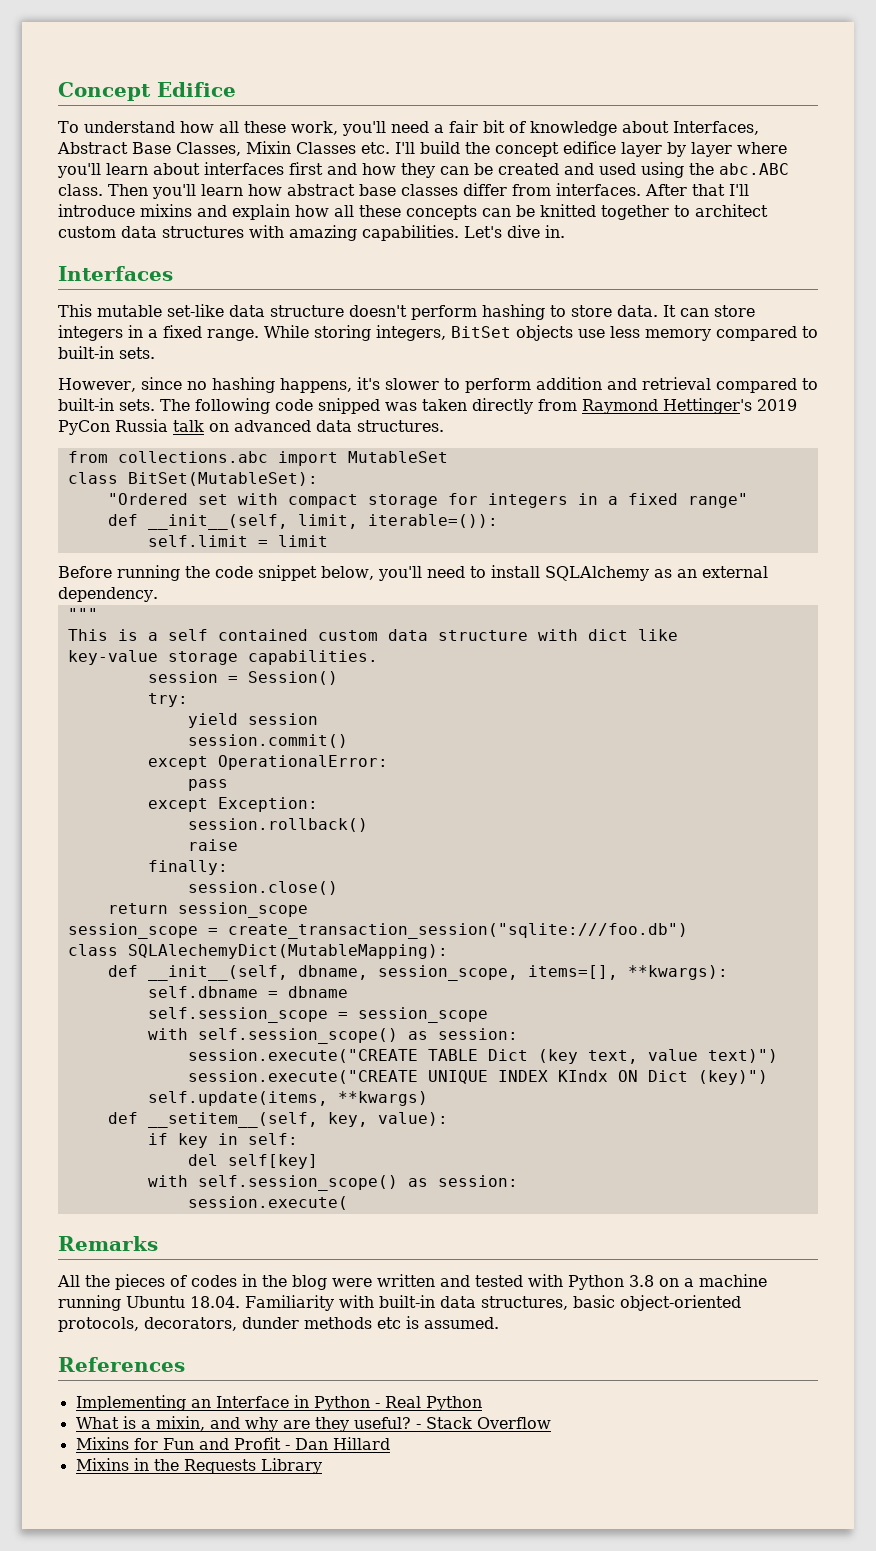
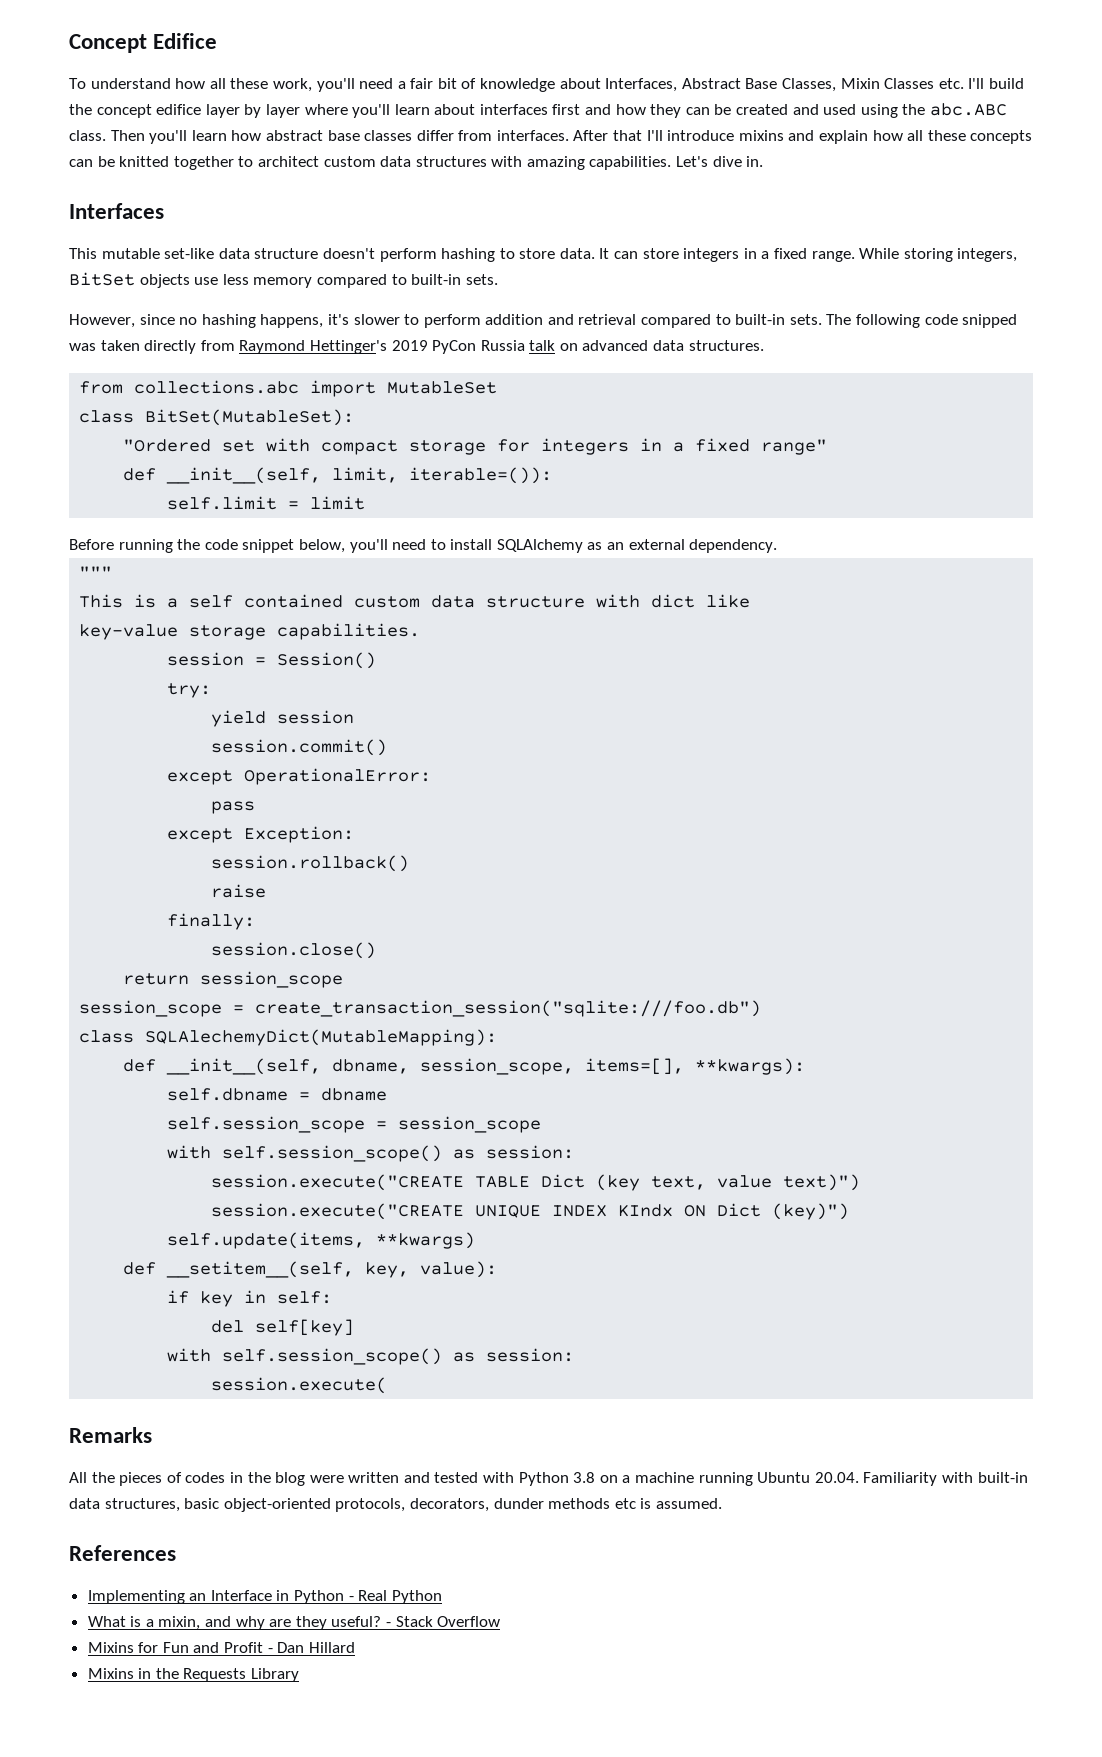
- All the pieces of codes in the blog were written and tested with Python 3.8 on a machine running Ubuntu 18.04. Familiarity with built-in data structures, basic object-oriented protocols, decorators, dunder methods etc is assumed.
+ All the pieces of codes in the blog were written and tested with Python 3.8 on a machine running Ubuntu 20.04. Familiarity with built-in data structures, basic object-oriented protocols, decorators, dunder methods etc is assumed.

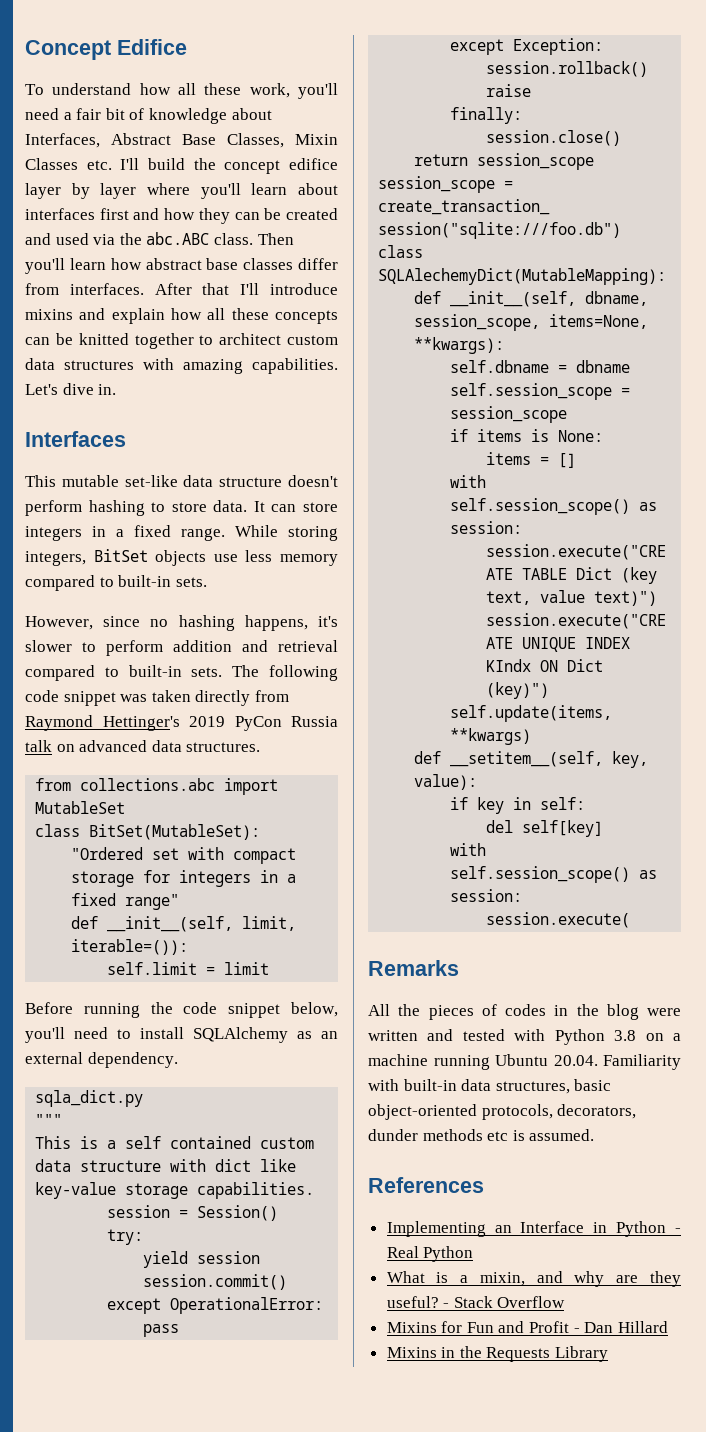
- To understand how all these work, you'll need a fair bit of knowledge about Interfaces, Abstract Base Classes, Mixin Classes etc. I'll build the concept edifice layer by layer where you'll learn about interfaces first and how they can be created and used using the abc.ABC class.
+ To understand how all these work, you'll need a fair bit of knowledge about Interfaces, Abstract Base Classes, Mixin Classes etc. I'll build the concept edifice layer by layer where you'll learn about interfaces first and how they can be created and used via the abc.ABC class.
- The following code snipped was taken directly from Raymond Hettinger's 2019 PyCon Russia talk on advanced data structures.
+ The following code snippet was taken directly from Raymond Hettinger's 2019 PyCon Russia talk on advanced data structures.
+ sqla_dict.py
- def __init__(self, dbname, session_scope, items=[], **kwargs):
+ def __init__(self, dbname, session_scope, items=None, **kwargs):
+ if items is None:
+ items = []

